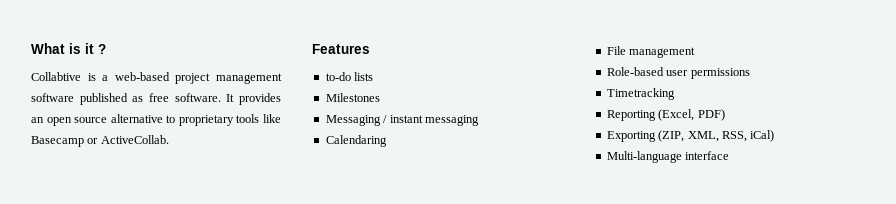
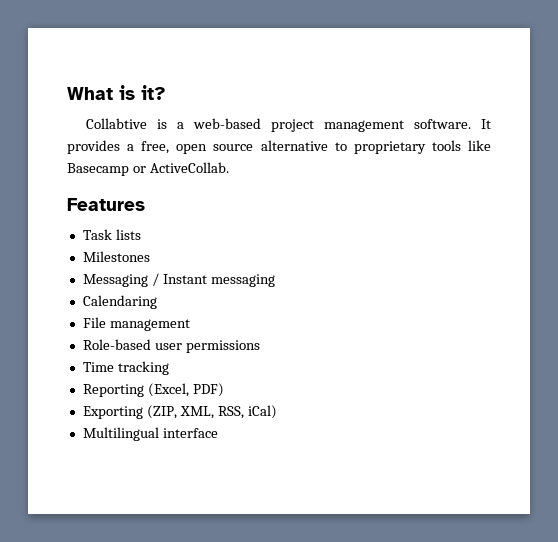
- What is it ?
+ What is it?
- Collabtive is a web-based project management software published as free software.
+ Collabtive is a web-based project management software.
- It provides an open source alternative to proprietary tools like Basecamp or ActiveCollab.
+ It provides a free, open source alternative to proprietary tools like Basecamp or ActiveCollab.
- to-do lists
+ Task lists
- Messaging / instant messaging
+ Messaging / Instant messaging
- Timetracking
+ Time tracking
- Multi-language interface
+ Multilingual interface

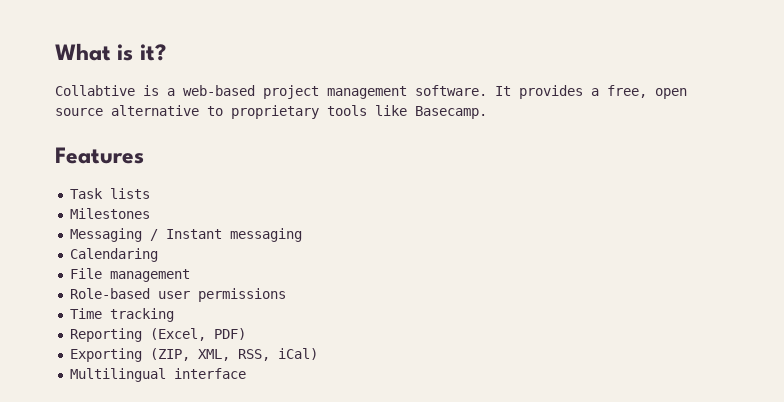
- It provides a free, open source alternative to proprietary tools like Basecamp or ActiveCollab.
+ It provides a free, open source alternative to proprietary tools like Basecamp.

